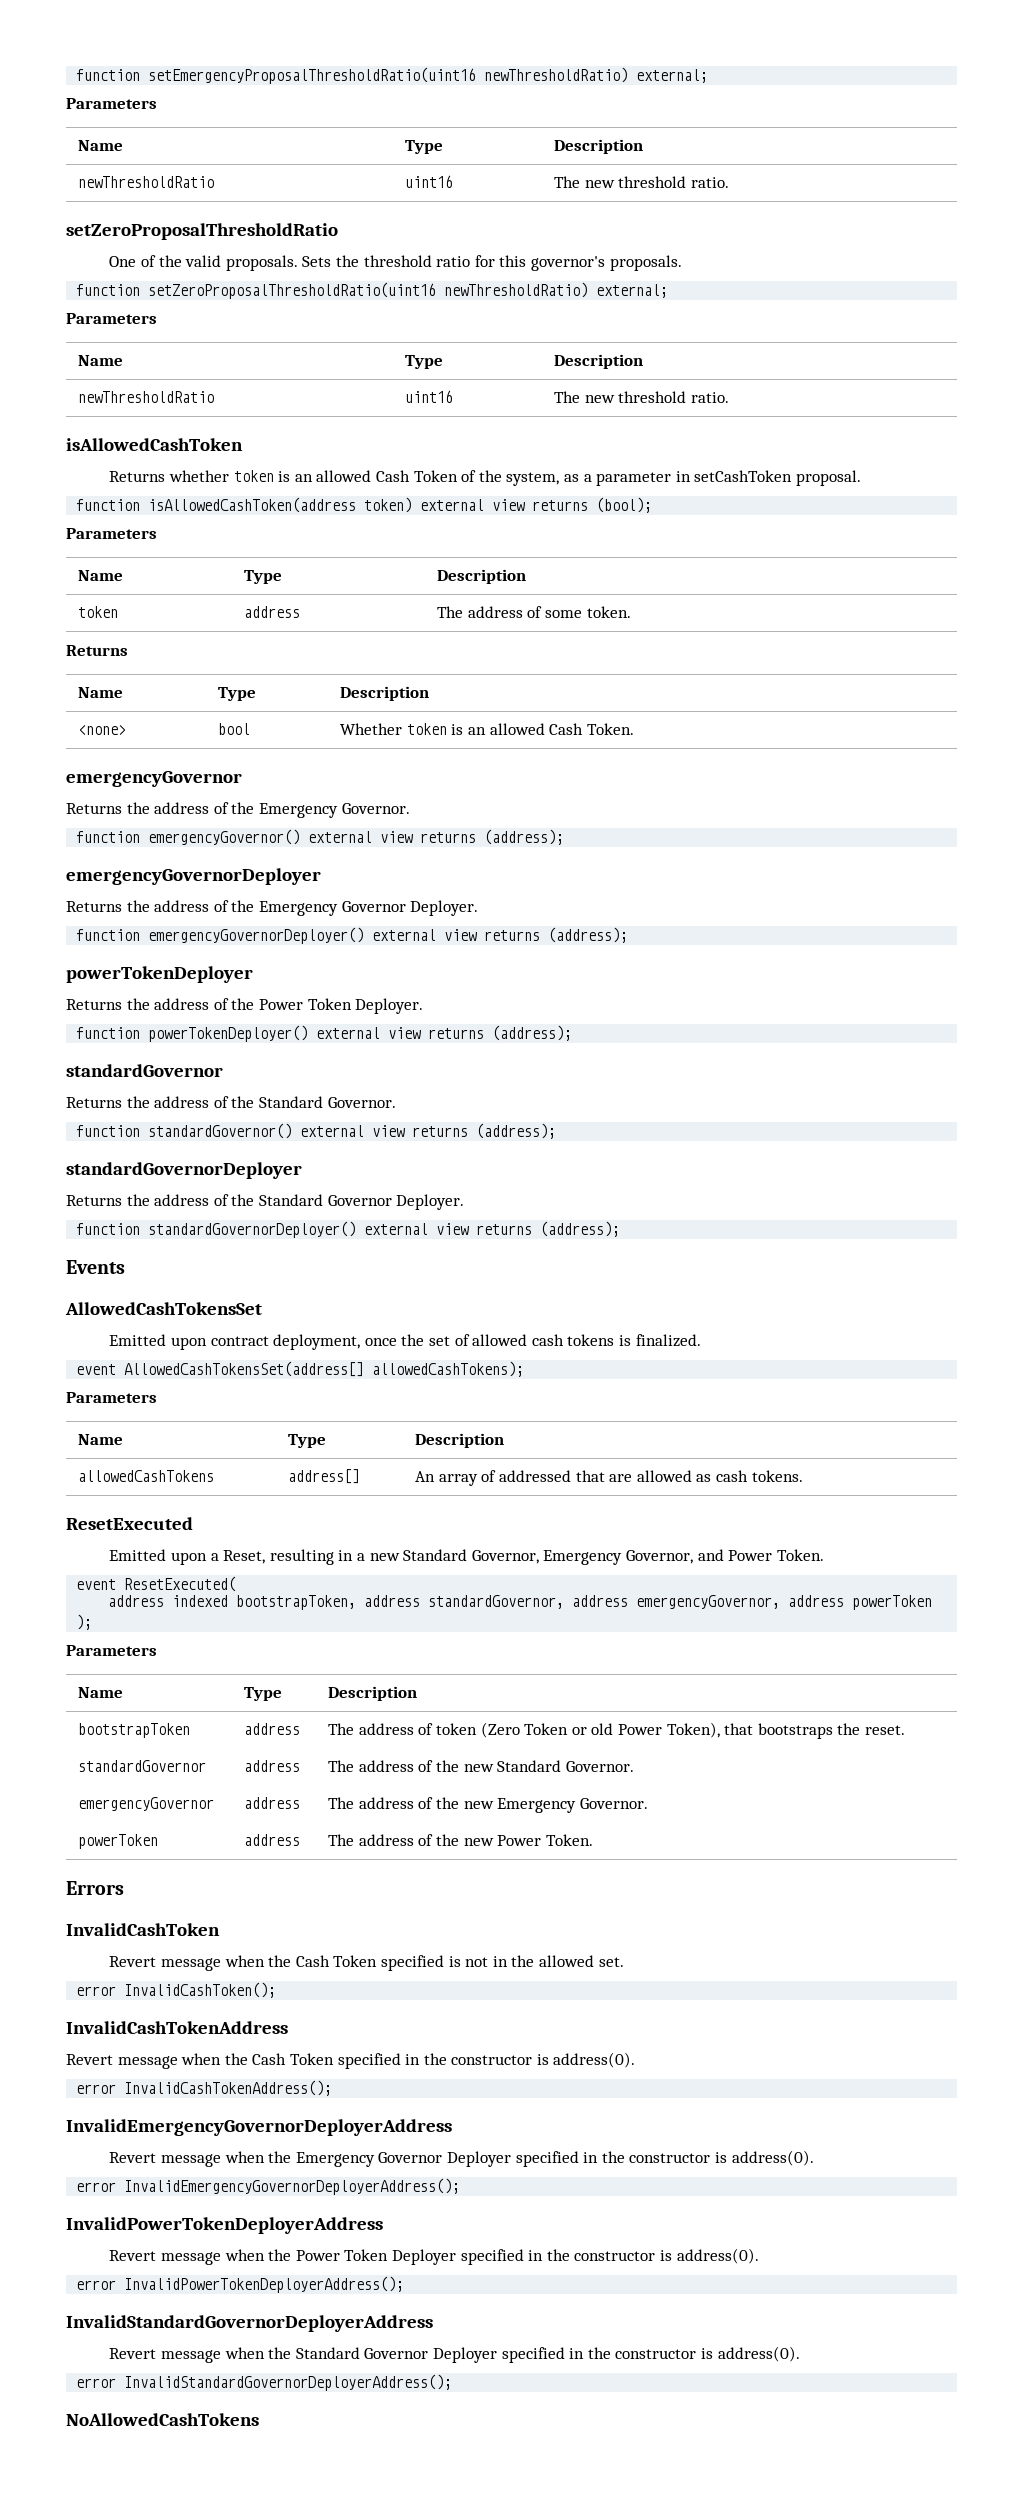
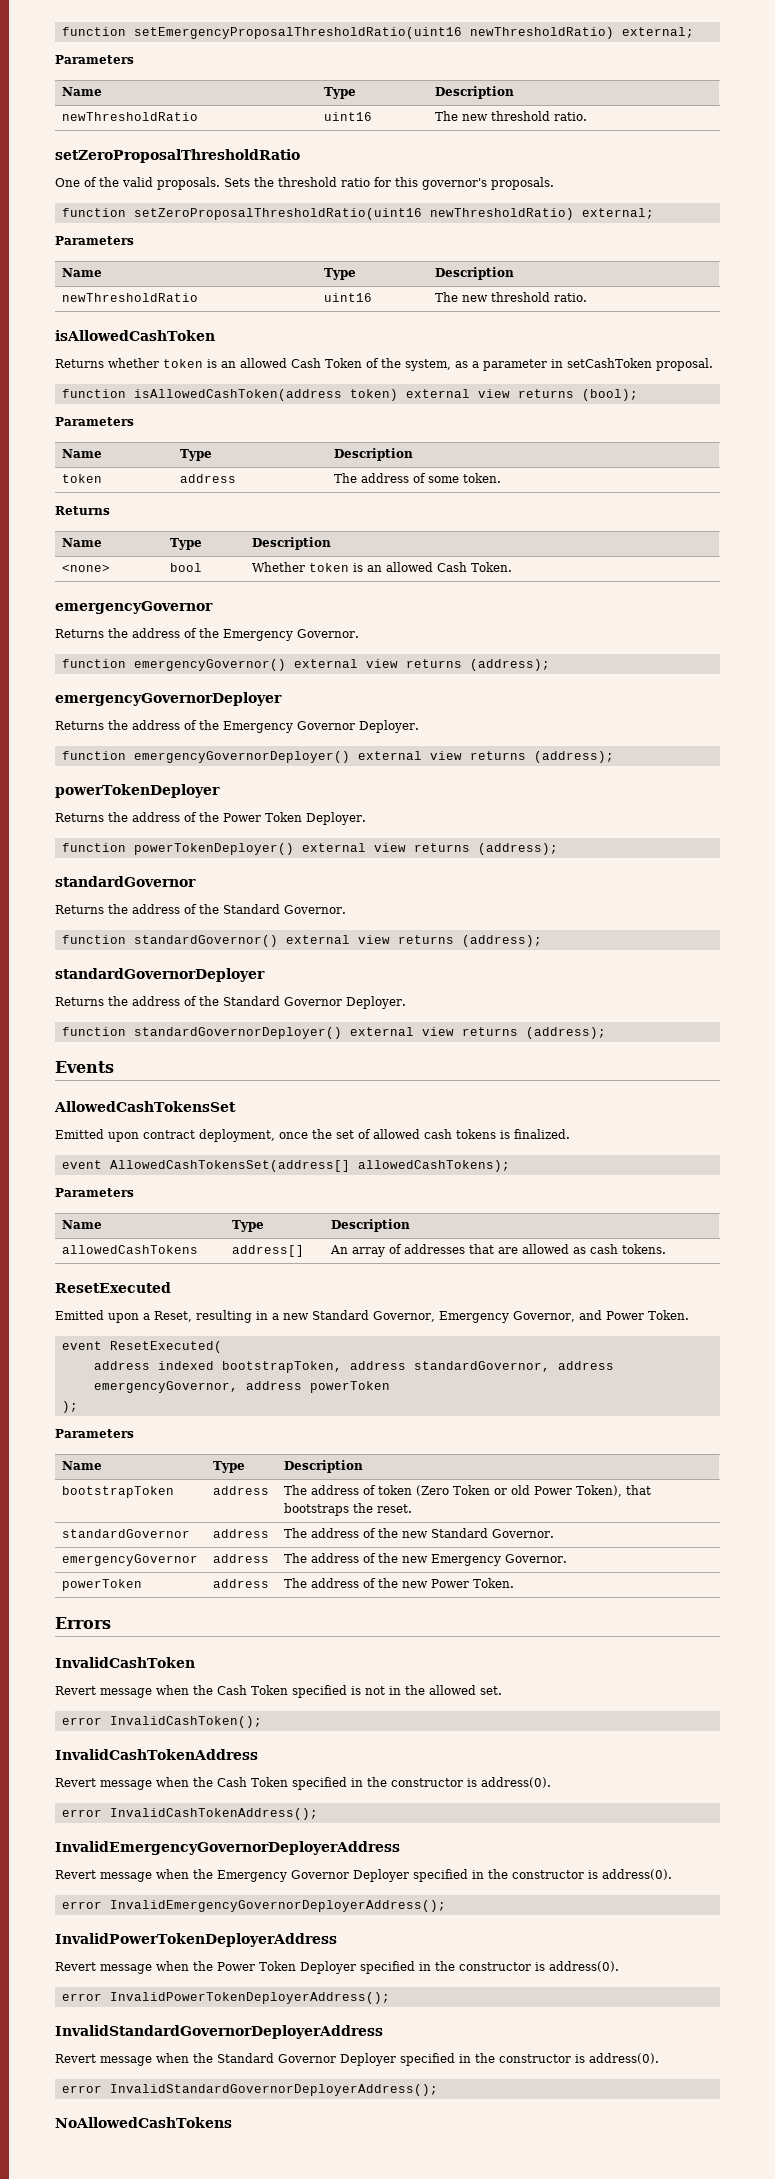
- allowedCashTokens | address[] | An array of addressed that are allowed as cash tokens.
+ allowedCashTokens | address[] | An array of addresses that are allowed as cash tokens.

